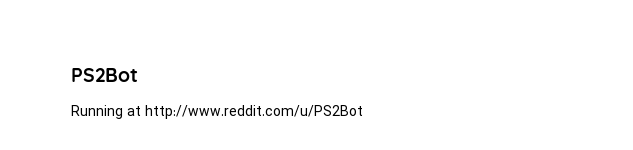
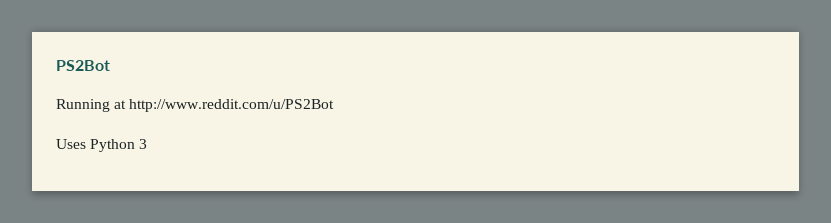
+ Uses Python 3

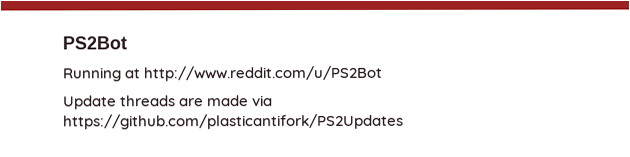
- Uses Python 3
+ Update threads are made via https://github.com/plasticantifork/PS2Updates

